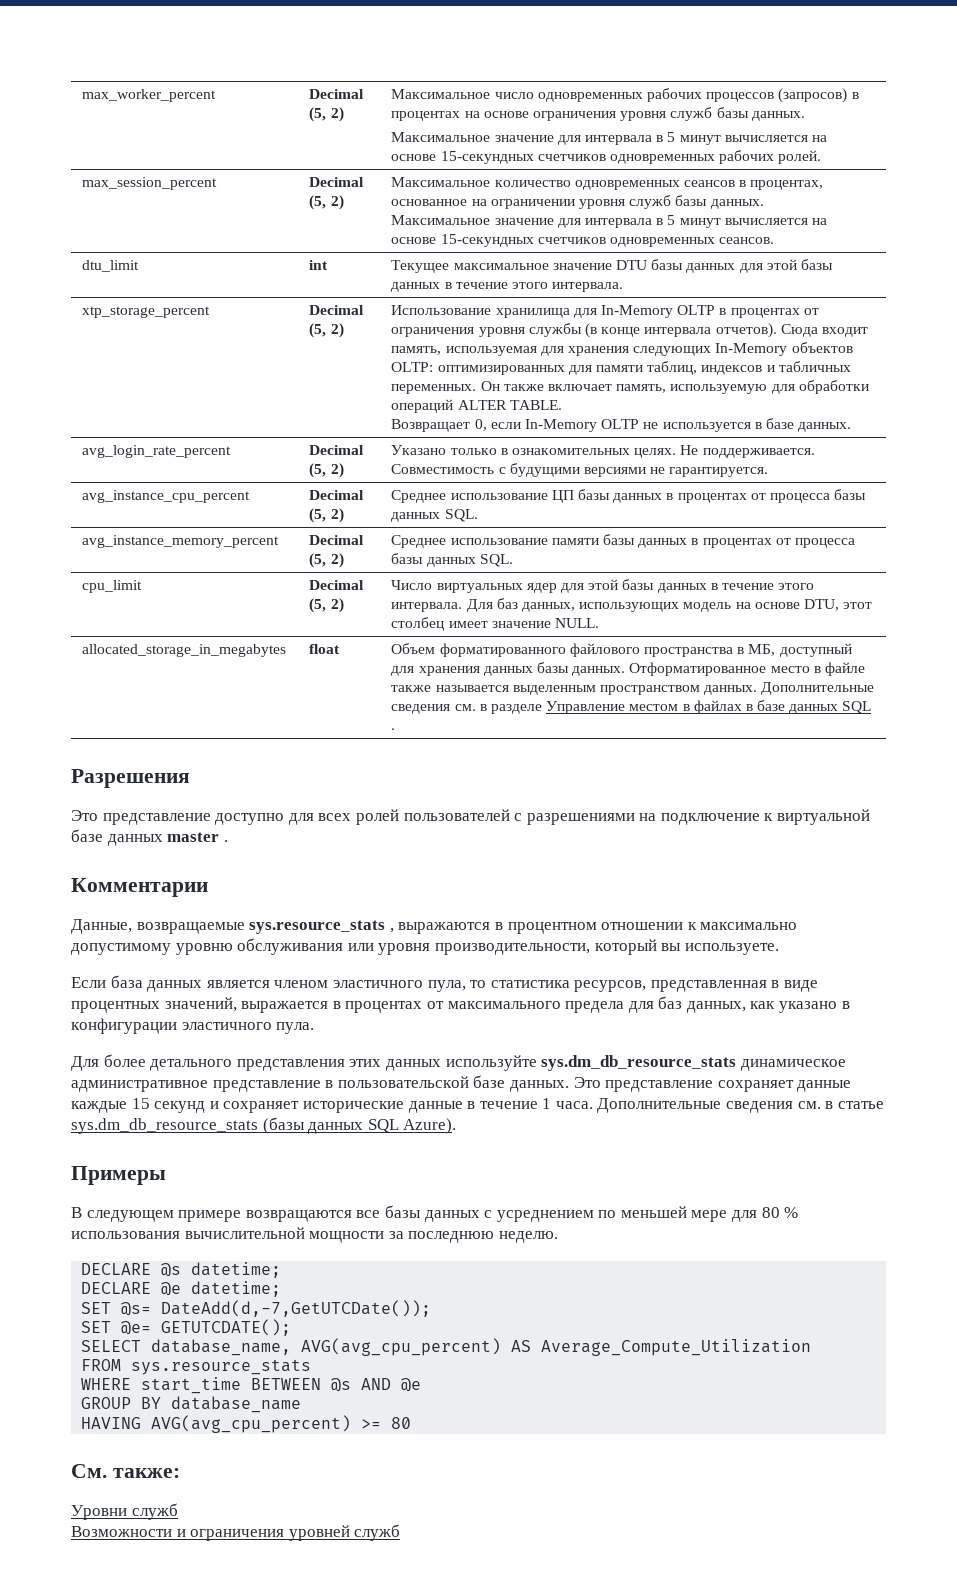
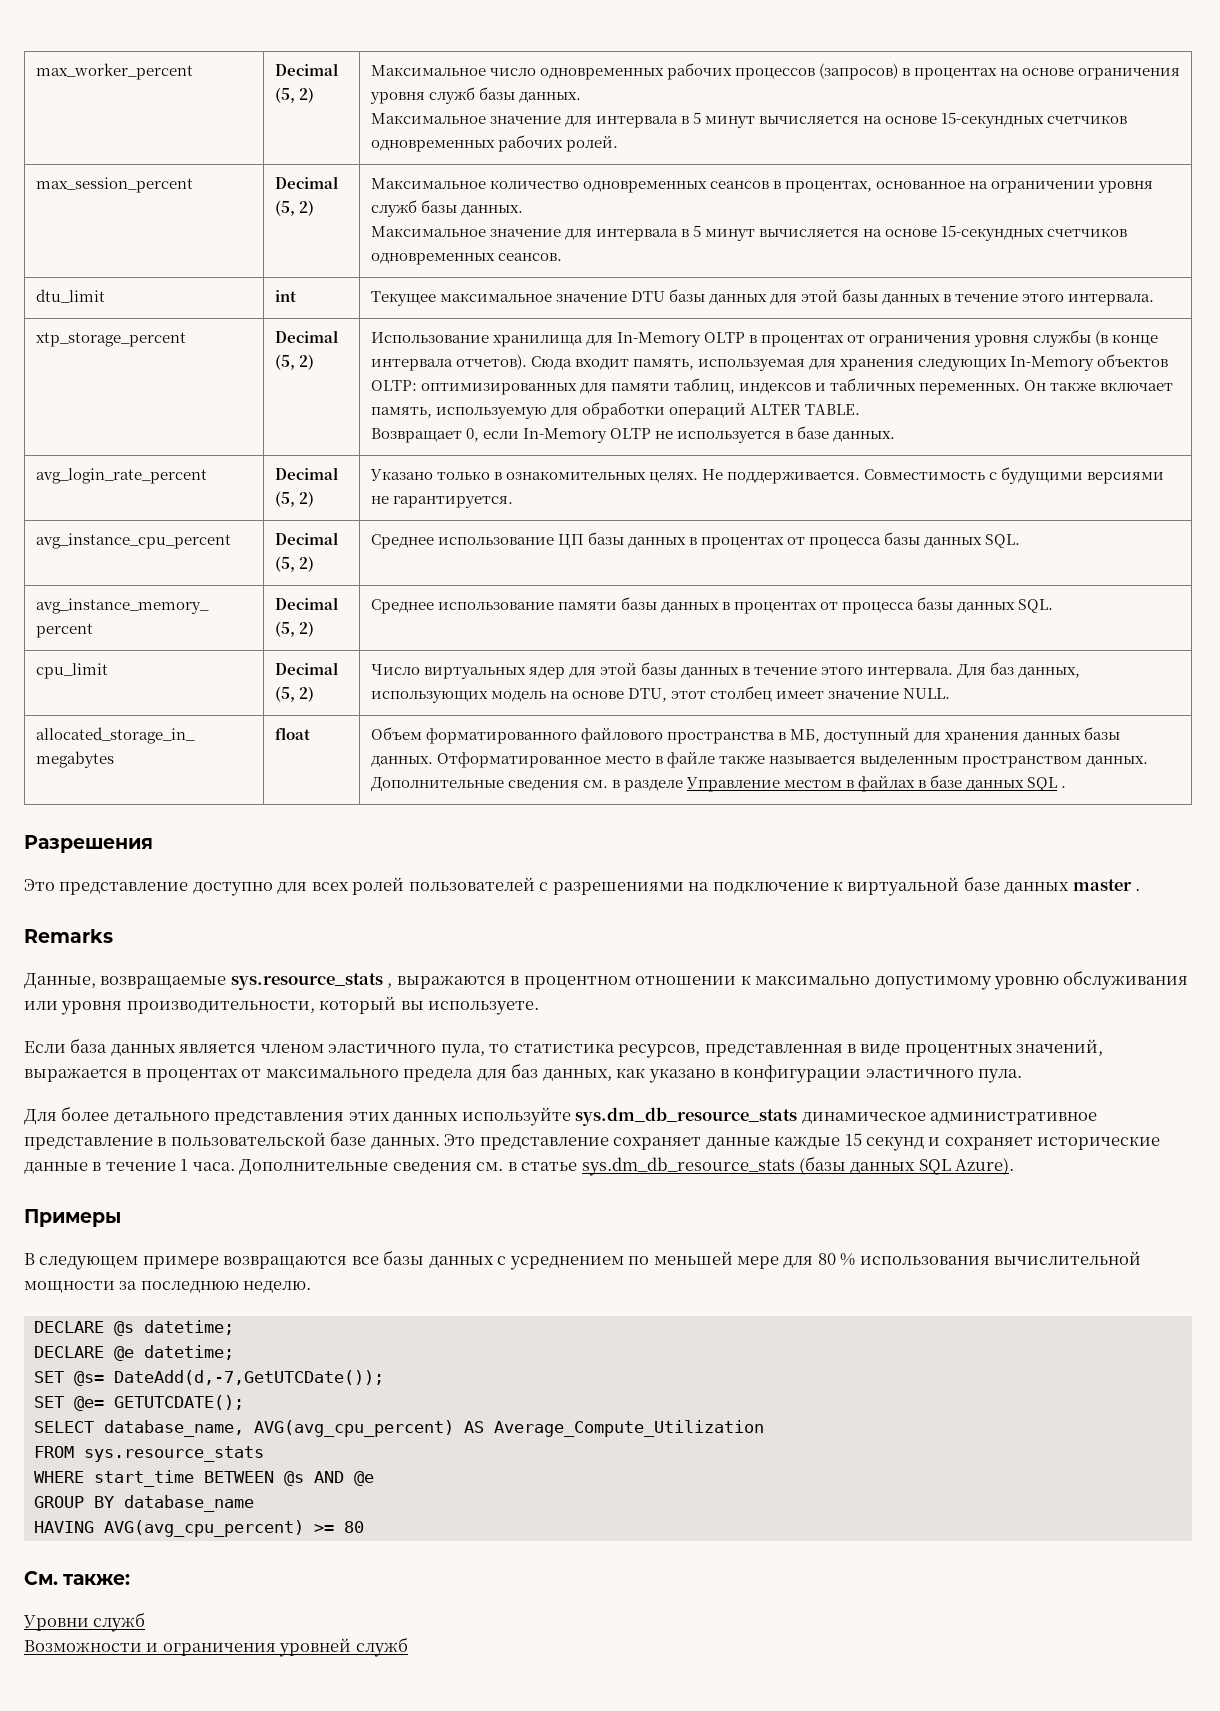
- Комментарии
+ Remarks

